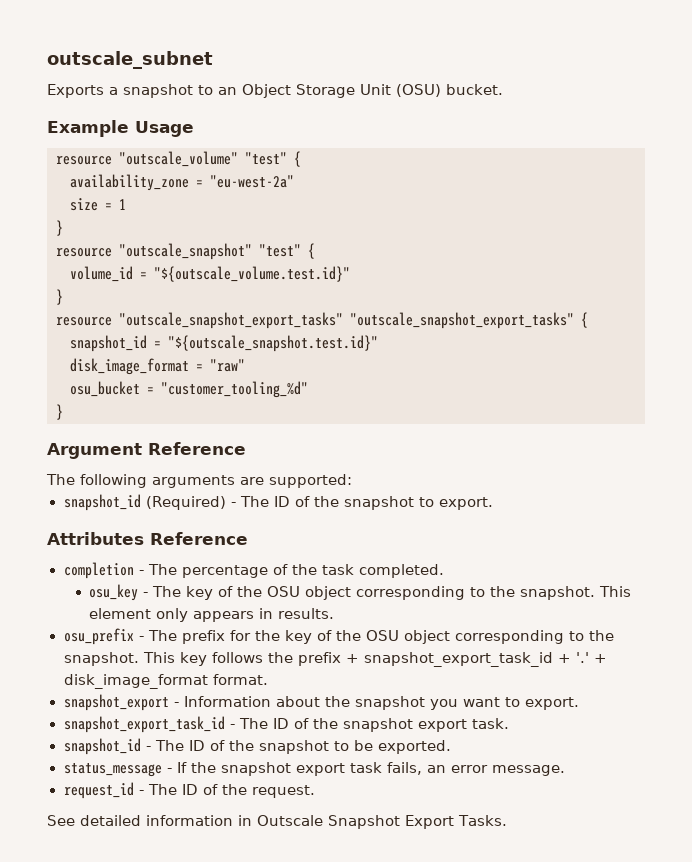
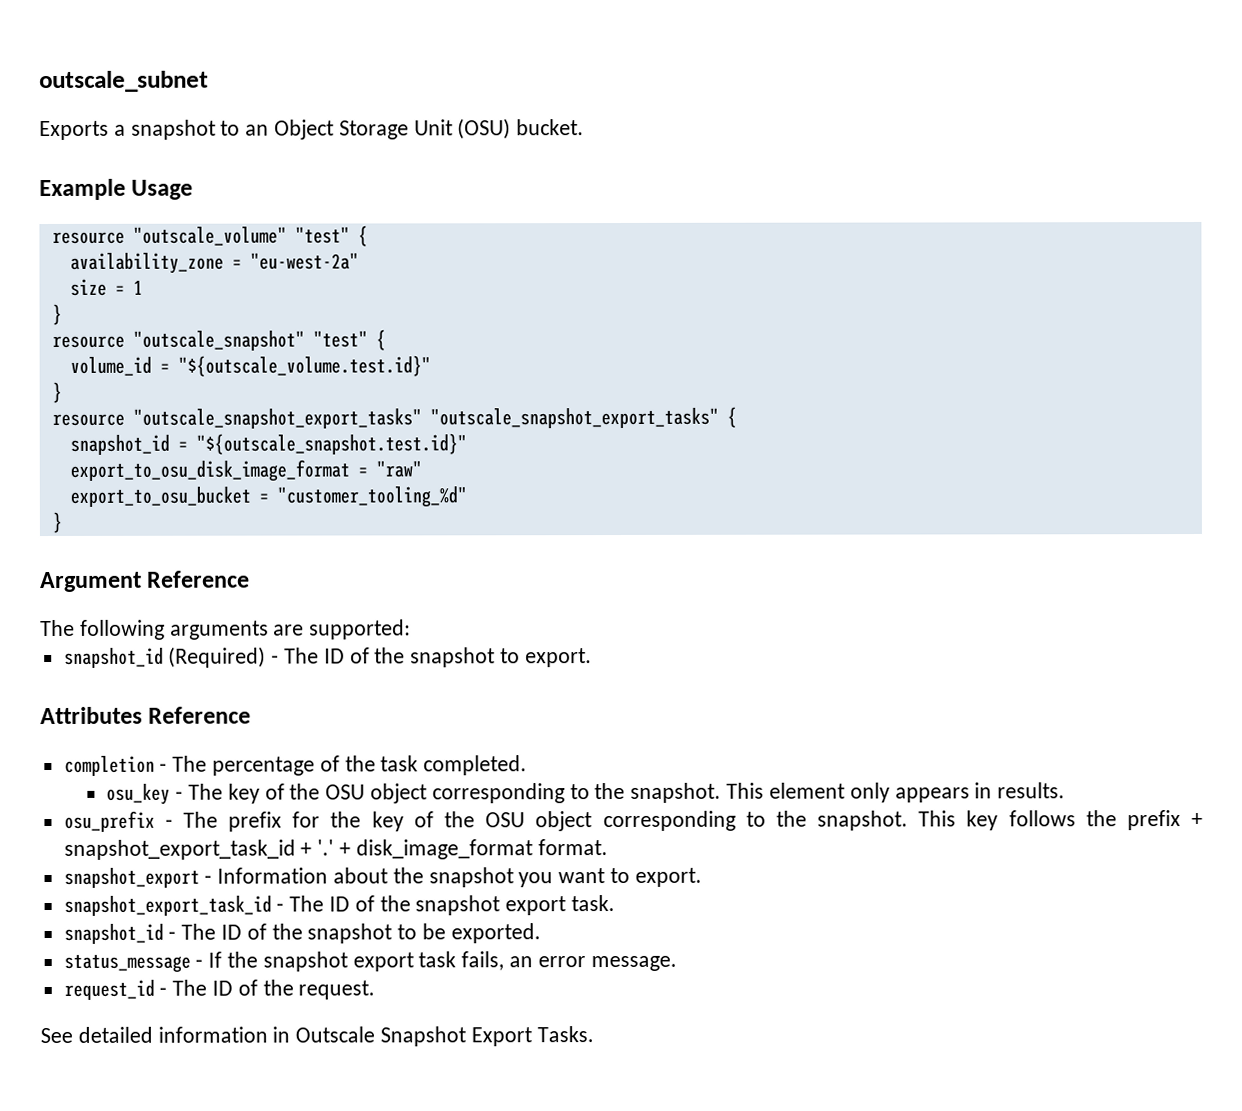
- disk_image_format = "raw"
+ export_to_osu_disk_image_format = "raw"
- osu_bucket = "customer_tooling_%d"
+ export_to_osu_bucket = "customer_tooling_%d"

